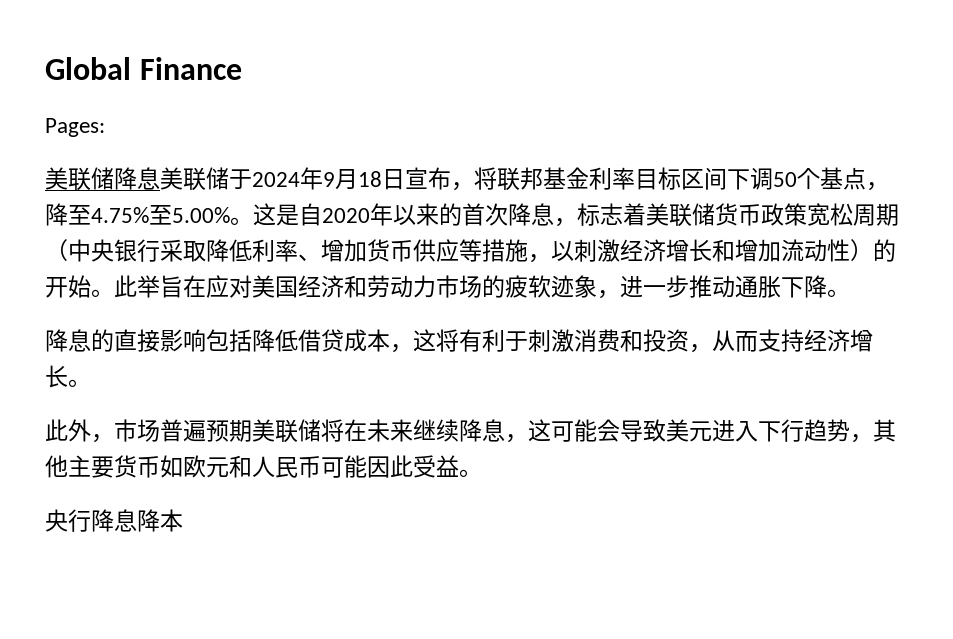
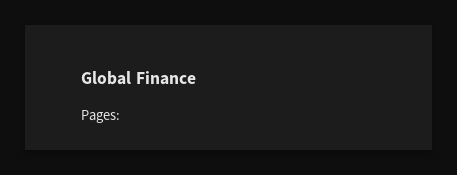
- 美联储降息美联储于2024年9月18日宣布，将联邦基金利率目标区间下调50个基点，降至4.75%至5.00%。这是自2020年以来的首次降息，标志着美联储货币政策宽松周期（中央银行采取降低利率、增加货币供应等措施，以刺激经济增长和增加流动性）的开始。此举旨在应对美国经济和劳动力市场的疲软迹象，进一步推动通胀下降。
- 降息的直接影响包括降低借贷成本，这将有利于刺激消费和投资，从而支持经济增长。
- 此外，市场普遍预期美联储将在未来继续降息，这可能会导致美元进入下行趋势，其他主要货币如欧元和人民币可能因此受益。
- 央行降息降本

